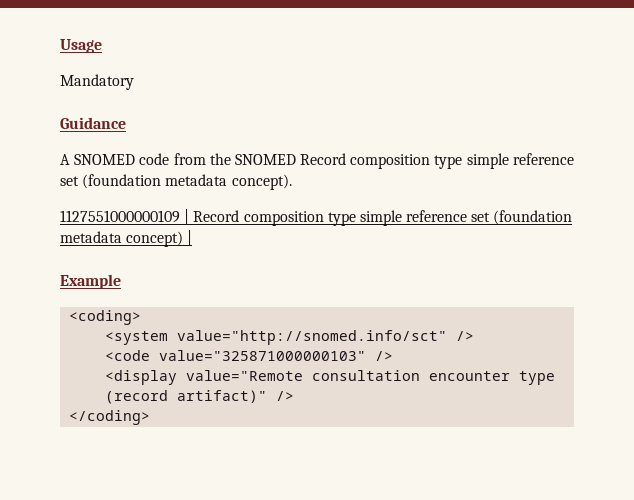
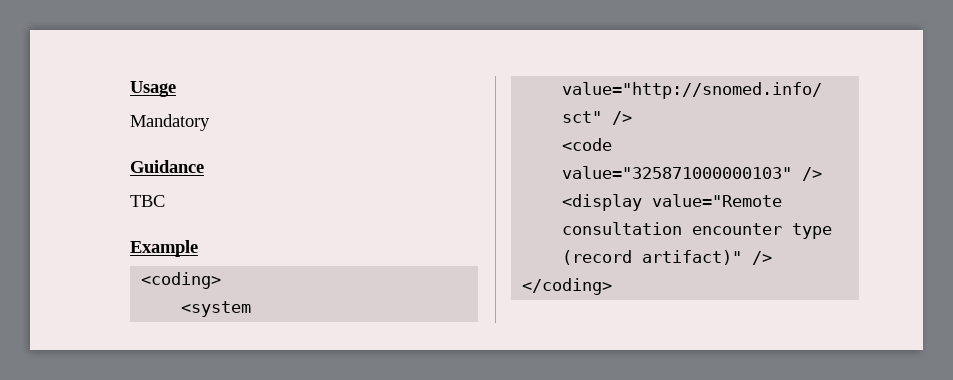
- A SNOMED code from the SNOMED Record composition type simple reference set (foundation metadata concept).
- 1127551000000109 | Record composition type simple reference set (foundation metadata concept) |
+ TBC

